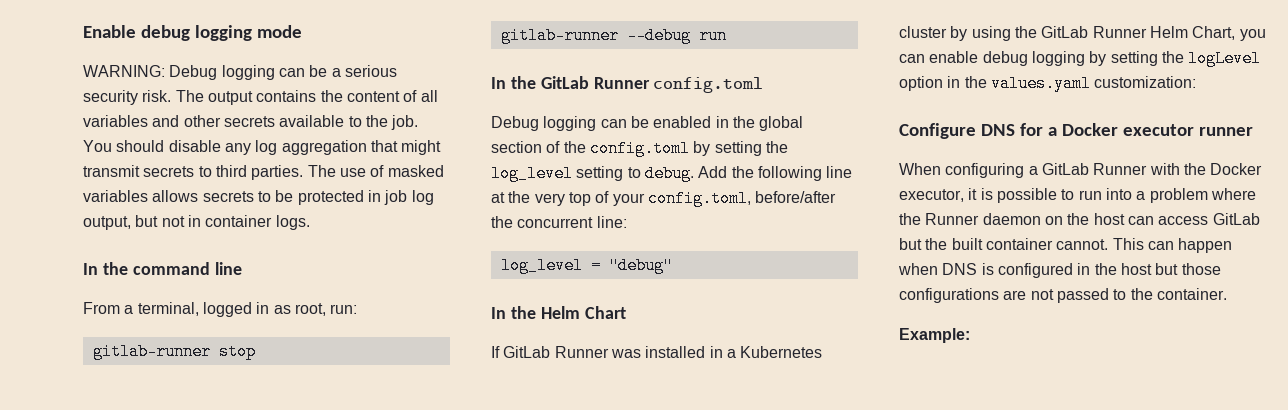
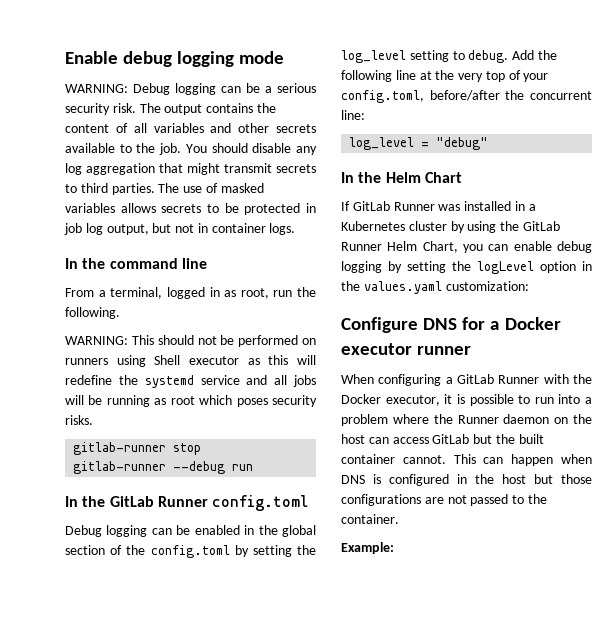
- From a terminal, logged in as root, run:
+ From a terminal, logged in as root, run the following.
+ WARNING: This should not be performed on runners using Shell executor as this will redefine the systemd service and all jobs will be running as root which poses security risks.

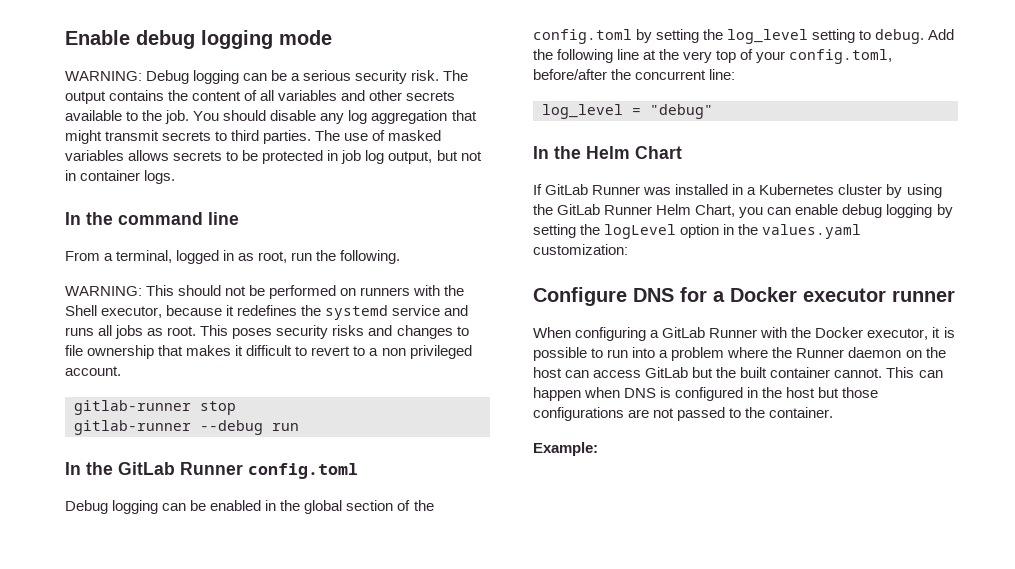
- WARNING: This should not be performed on runners using Shell executor as this will redefine the systemd service and all jobs will be running as root which poses security risks.
+ WARNING: This should not be performed on runners with the Shell executor, because it redefines the systemd service and runs all jobs as root. This poses security risks and changes to file ownership that makes it difficult to revert to a non privileged account.

